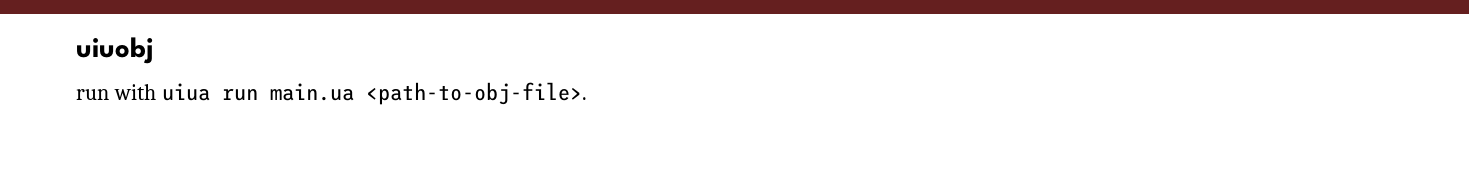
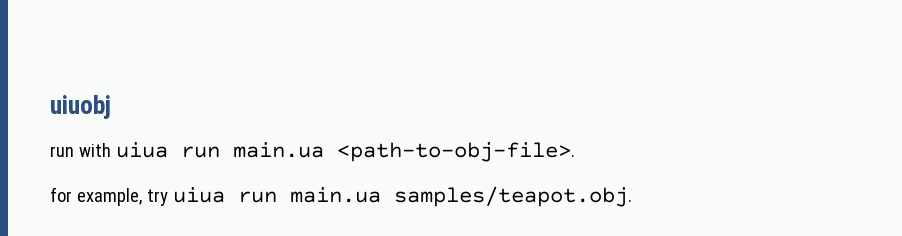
+ for example, try uiua run main.ua samples/teapot.obj.

